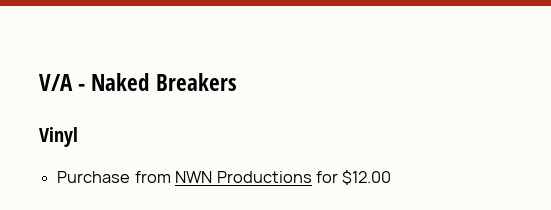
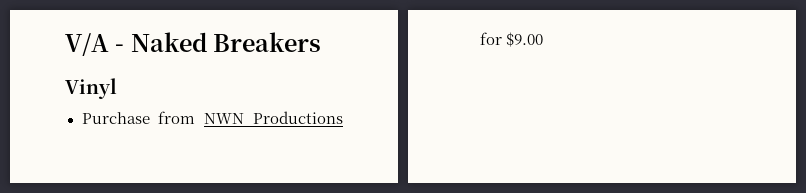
- Purchase from NWN Productions for $12.00
+ Purchase from NWN Productions for $9.00

